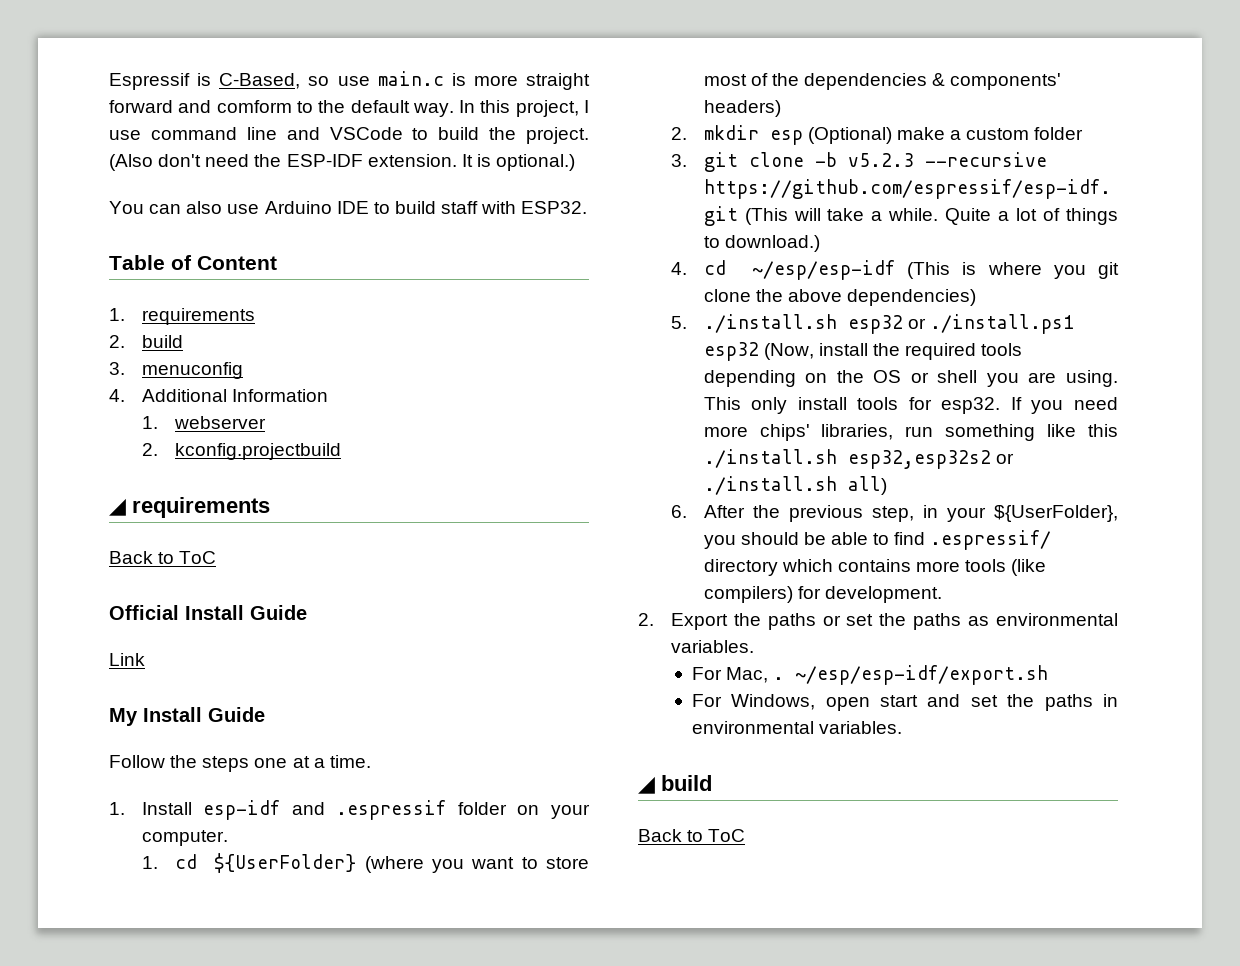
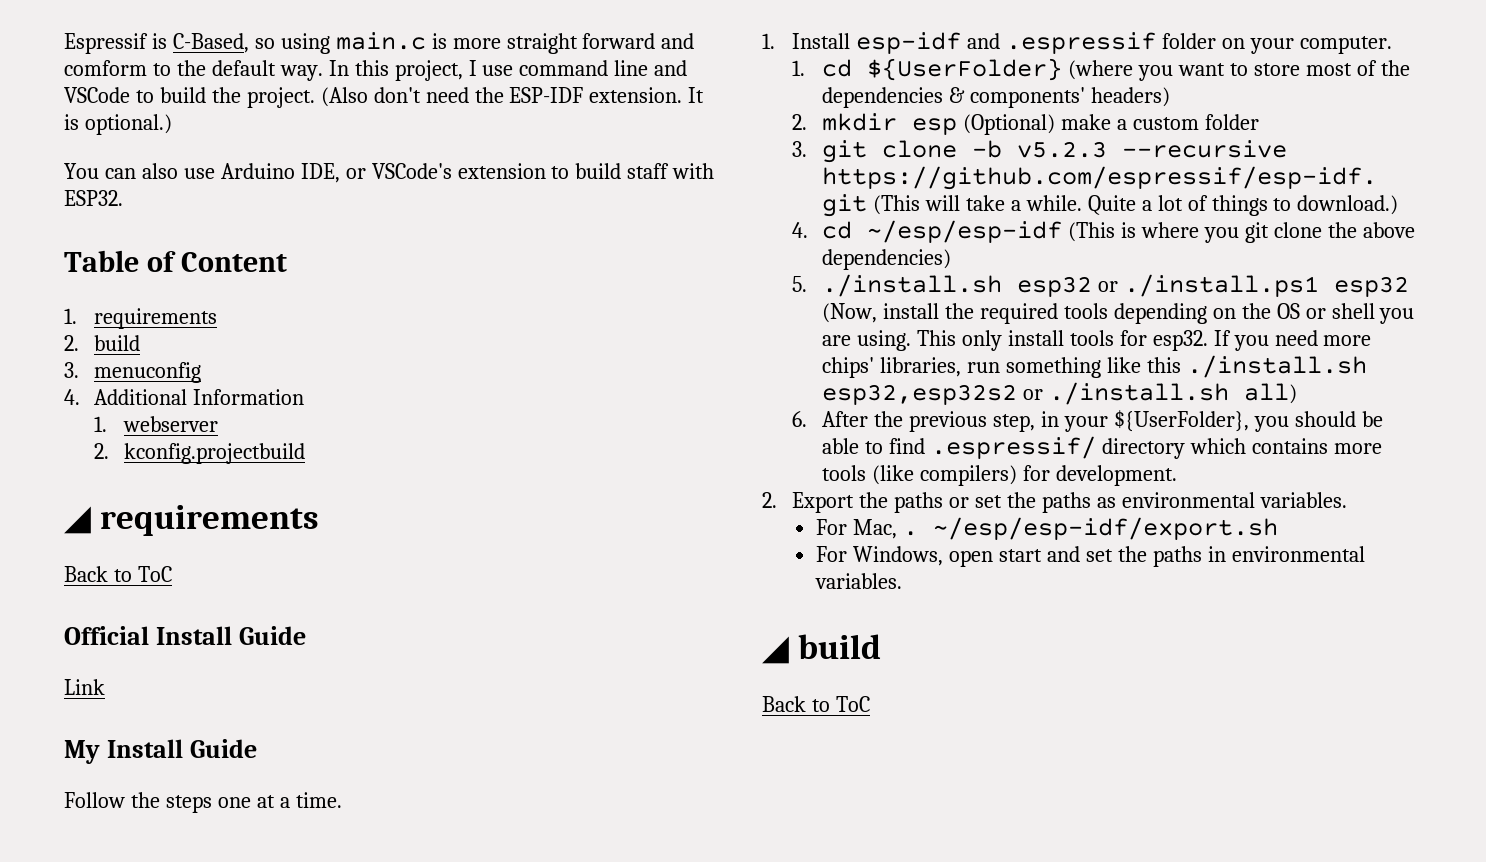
- Espressif is C-Based, so use main.c is more straight forward and comform to the default way.
+ Espressif is C-Based, so using main.c is more straight forward and comform to the default way.
- You can also use Arduino IDE to build staff with ESP32.
+ You can also use Arduino IDE, or VSCode's extension to build staff with ESP32.

